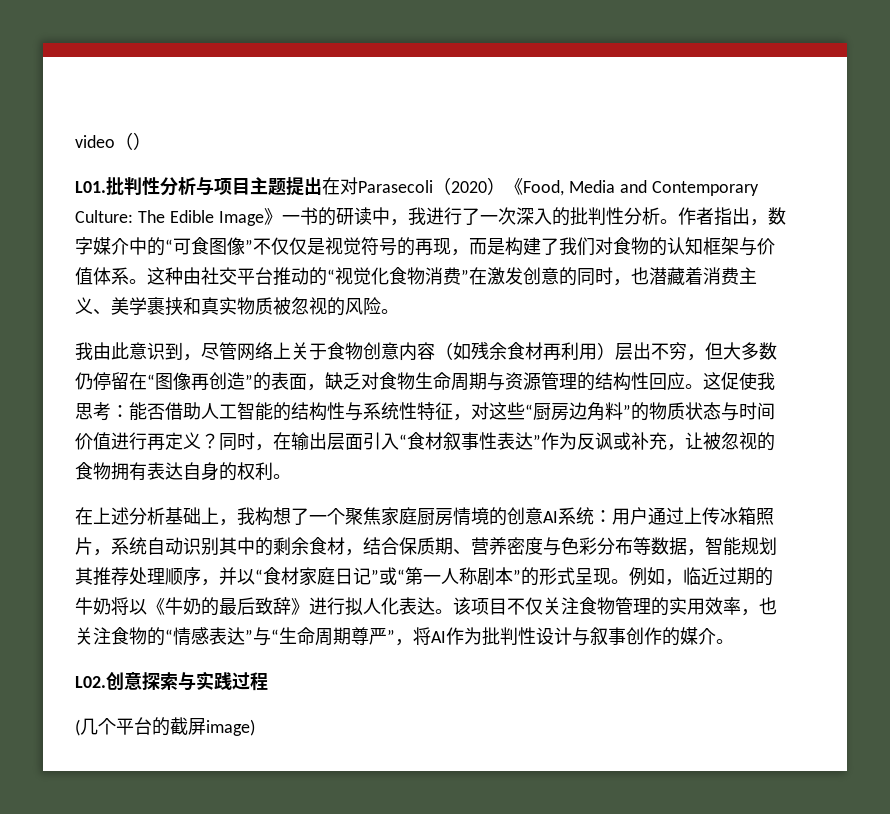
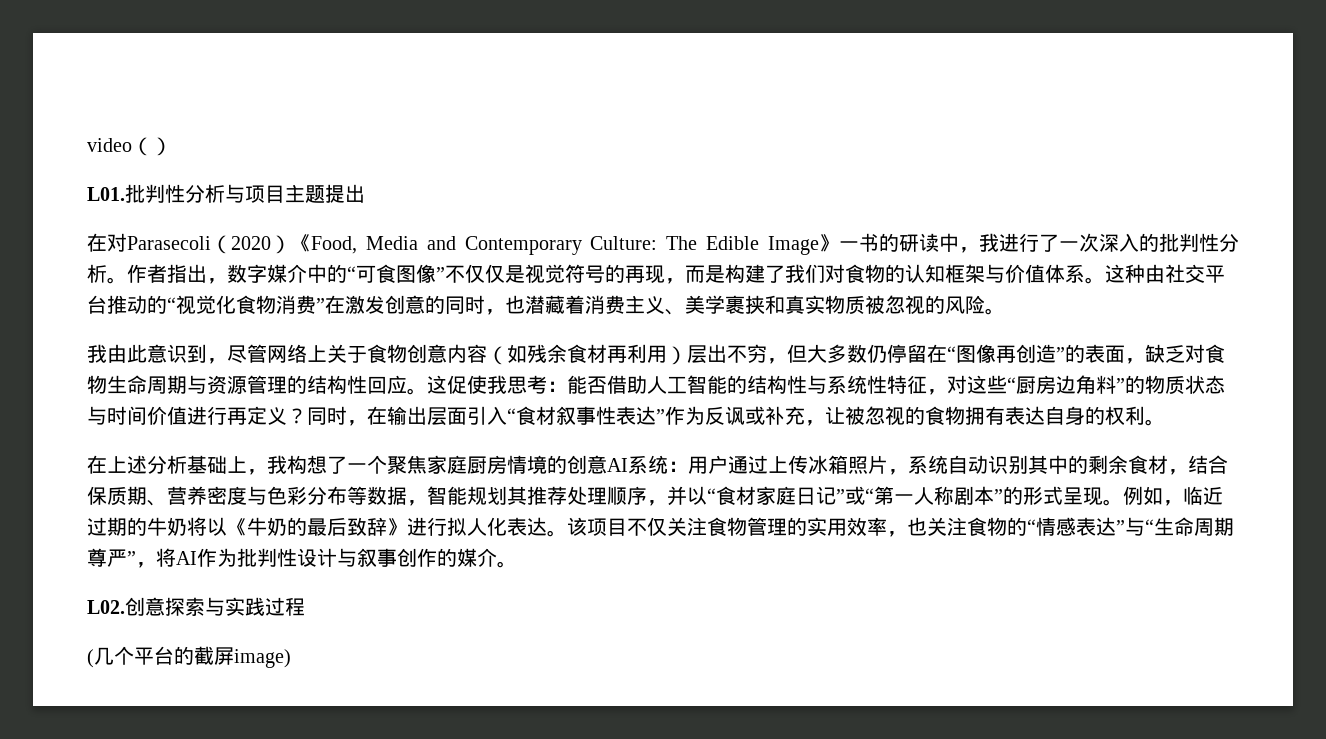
- L01.批判性分析与项目主题提出在对Parasecoli（2020）《Food, Media and Contemporary Culture: The Edible Image》一书的研读中，我进行了一次深入的批判性分析。
+ L01.批判性分析与项目主题提出
+ 在对Parasecoli（2020）《Food, Media and Contemporary Culture: The Edible Image》一书的研读中，我进行了一次深入的批判性分析。

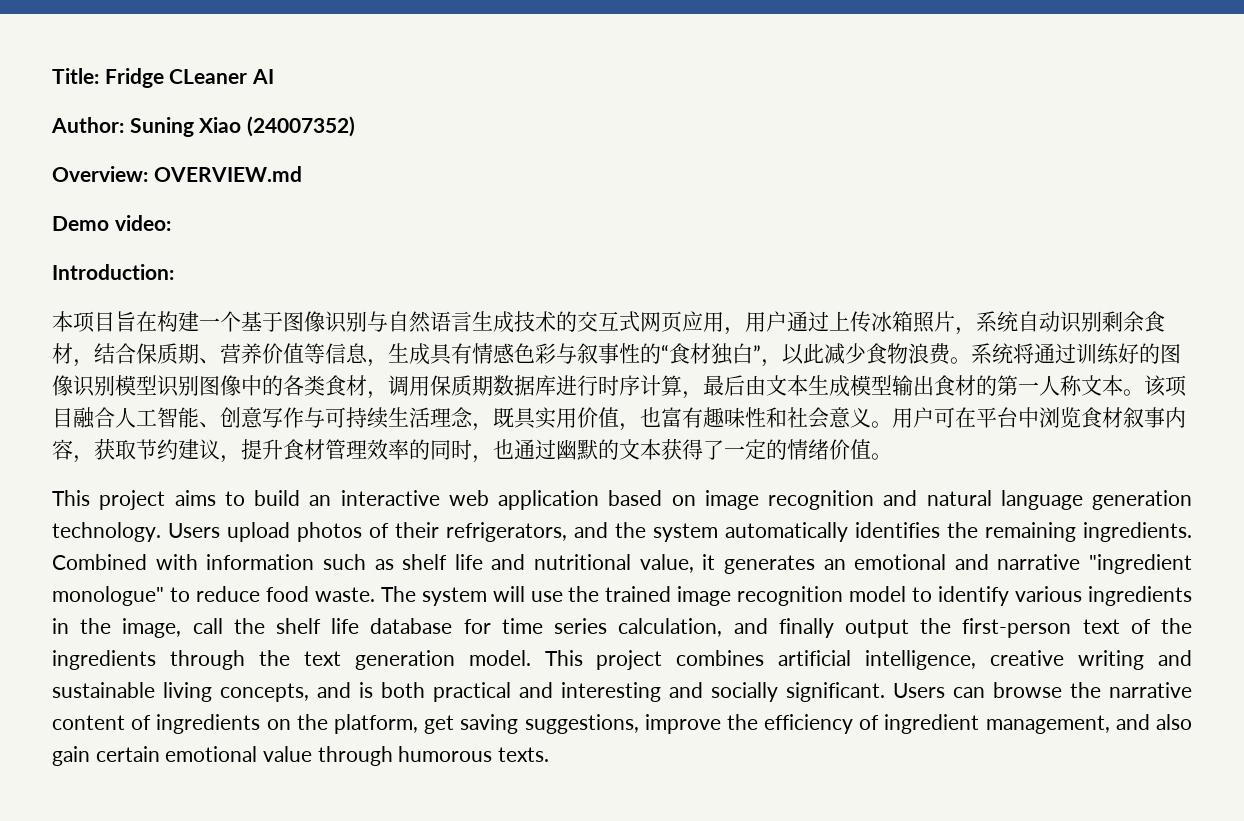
- video（）
- L01.批判性分析与项目主题提出
- 在对Parasecoli（2020）《Food, Media and Contemporary Culture: The Edible Image》一书的研读中，我进行了一次深入的批判性分析。作者指出，数字媒介中的“可食图像”不仅仅是视觉符号的再现，而是构建了我们对食物的认知框架与价值体系。这种由社交平台推动的“视觉化食物消费”在激发创意的同时，也潜藏着消费主义、美学裹挟和真实物质被忽视的风险。
- 我由此意识到，尽管网络上关于食物创意内容（如残余食材再利用）层出不穷，但大多数仍停留在“图像再创造”的表面，缺乏对食物生命周期与资源管理的结构性回应。这促使我思考：能否借助人工智能的结构性与系统性特征，对这些“厨房边角料”的物质状态与时间价值进行再定义？同时，在输出层面引入“食材叙事性表达”作为反讽或补充，让被忽视的食物拥有表达自身的权利。
- 在上述分析基础上，我构想了一个聚焦家庭厨房情境的创意AI系统：用户通过上传冰箱照片，系统自动识别其中的剩余食材，结合保质期、营养密度与色彩分布等数据，智能规划其推荐处理顺序，并以“食材家庭日记”或“第一人称剧本”的形式呈现。例如，临近过期的牛奶将以《牛奶的最后致辞》进行拟人化表达。该项目不仅关注食物管理的实用效率，也关注食物的“情感表达”与“生命周期尊严”，将AI作为批判性设计与叙事创作的媒介。
- L02.创意探索与实践过程
- (几个平台的截屏image)
+ Title: Fridge CLeaner AI
+ Author: Suning Xiao (24007352)
+ Overview: OVERVIEW.md
+ Demo video:
+ Introduction:
+ 本项目旨在构建一个基于图像识别与自然语言生成技术的交互式网页应用，用户通过上传冰箱照片，系统自动识别剩余食材，结合保质期、营养价值等信息，生成具有情感色彩与叙事性的“食材独白”，以此减少食物浪费。系统将通过训练好的图像识别模型识别图像中的各类食材，调用保质期数据库进行时序计算，最后由文本生成模型输出食材的第一人称文本。该项目融合人工智能、创意写作与可持续生活理念，既具实用价值，也富有趣味性和社会意义。用户可在平台中浏览食材叙事内容，获取节约建议，提升食材管理效率的同时，也通过幽默的文本获得了一定的情绪价值。
+ This project aims to build an interactive web application based on image recognition and natural language generation technology. Users upload photos of their refrigerators, and the system automatically identifies the remaining ingredients. Combined with information such as shelf life and nutritional value, it generates an emotional and narrative "ingredient monologue" to reduce food waste. The system will use the trained image recognition model to identify various ingredients in the image, call the shelf life database for time series calculation, and finally output the first-person text of the ingredients through the text generation model. This project combines artificial intelligence, creative writing and sustainable living concepts, and is both practical and interesting and socially significant. Users can browse the narrative content of ingredients on the platform, get saving suggestions, improve the efficiency of ingredient management, and also gain certain emotional value through humorous texts.

